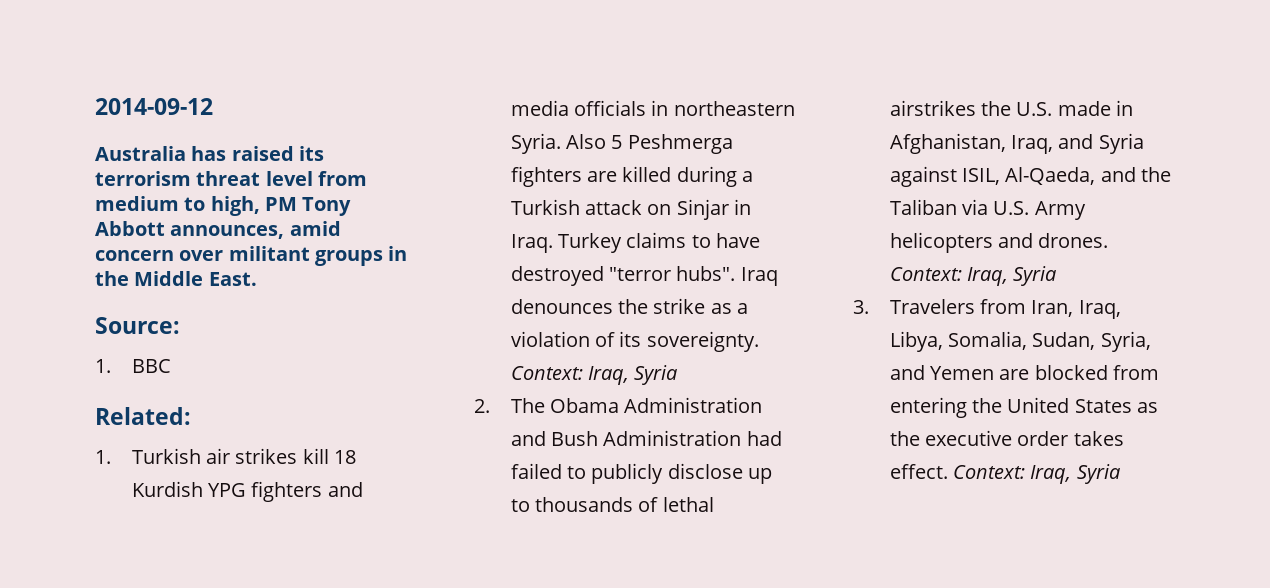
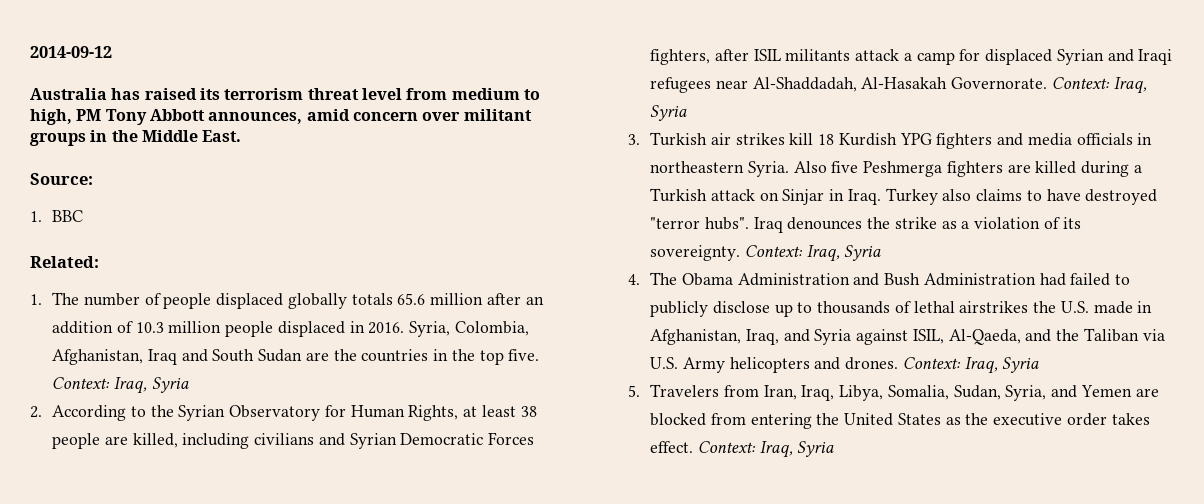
- 1. Turkish air strikes kill 18 Kurdish YPG fighters and media officials in northeastern Syria.
+ 1. The number of people displaced globally totals 65.6 million after an addition of 10.3 million people displaced in 2016. Syria, Colombia, Afghanistan, Iraq and South Sudan are the countries in the top five. Context: Iraq, Syria
+ 2. According to the Syrian Observatory for Human Rights, at least 38 people are killed, including civilians and Syrian Democratic Forces fighters, after ISIL militants attack a camp for displaced Syrian and Iraqi refugees near Al-Shaddadah, Al-Hasakah Governorate. Context: Iraq, Syria
+ 3. Turkish air strikes kill 18 Kurdish YPG fighters and media officials in northeastern Syria.
- Also 5 Peshmerga fighters are killed during a Turkish attack on Sinjar in Iraq.
+ Also five Peshmerga fighters are killed during a Turkish attack on Sinjar in Iraq.
- Turkey claims to have destroyed "terror hubs".
+ Turkey also claims to have destroyed "terror hubs".
- 2. The Obama Administration and Bush Administration had failed to publicly disclose up to thousands of lethal airstrikes the U.S. made in Afghanistan, Iraq, and Syria against ISIL, Al-Qaeda, and the Taliban via U.S. Army helicopters and drones.
+ 4. The Obama Administration and Bush Administration had failed to publicly disclose up to thousands of lethal airstrikes the U.S. made in Afghanistan, Iraq, and Syria against ISIL, Al-Qaeda, and the Taliban via U.S. Army helicopters and drones.
- 3. Travelers from Iran, Iraq, Libya, Somalia, Sudan, Syria, and Yemen are blocked from entering the United States as the executive order takes effect.
+ 5. Travelers from Iran, Iraq, Libya, Somalia, Sudan, Syria, and Yemen are blocked from entering the United States as the executive order takes effect.

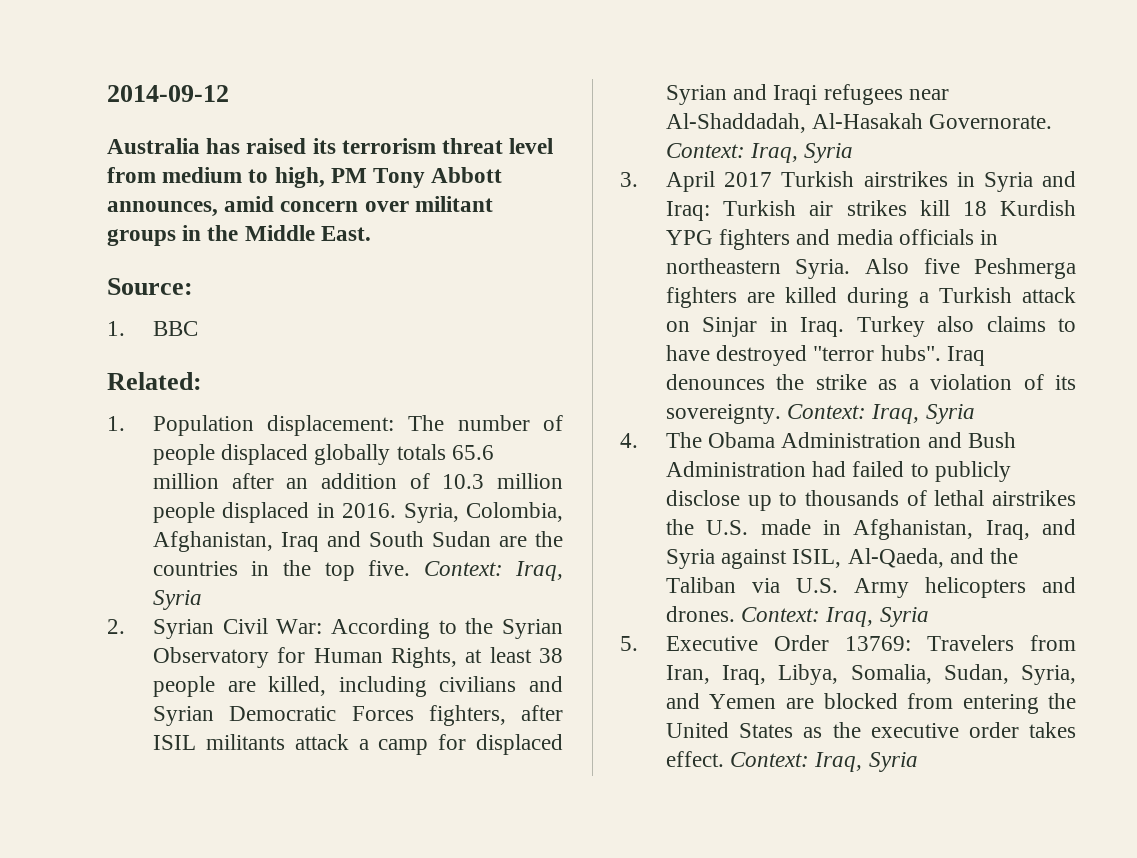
- 1. The number of people displaced globally totals 65.6 million after an addition of 10.3 million people displaced in 2016.
+ 1. Population displacement: The number of people displaced globally totals 65.6 million after an addition of 10.3 million people displaced in 2016.
- 2. According to the Syrian Observatory for Human Rights, at least 38 people are killed, including civilians and Syrian Democratic Forces fighters, after ISIL militants attack a camp for displaced Syrian and Iraqi refugees near Al-Shaddadah, Al-Hasakah Governorate.
+ 2. Syrian Civil War: According to the Syrian Observatory for Human Rights, at least 38 people are killed, including civilians and Syrian Democratic Forces fighters, after ISIL militants attack a camp for displaced Syrian and Iraqi refugees near Al-Shaddadah, Al-Hasakah Governorate.
- 3. Turkish air strikes kill 18 Kurdish YPG fighters and media officials in northeastern Syria.
+ 3. April 2017 Turkish airstrikes in Syria and Iraq: Turkish air strikes kill 18 Kurdish YPG fighters and media officials in northeastern Syria.
- 5. Travelers from Iran, Iraq, Libya, Somalia, Sudan, Syria, and Yemen are blocked from entering the United States as the executive order takes effect.
+ 5. Executive Order 13769: Travelers from Iran, Iraq, Libya, Somalia, Sudan, Syria, and Yemen are blocked from entering the United States as the executive order takes effect.

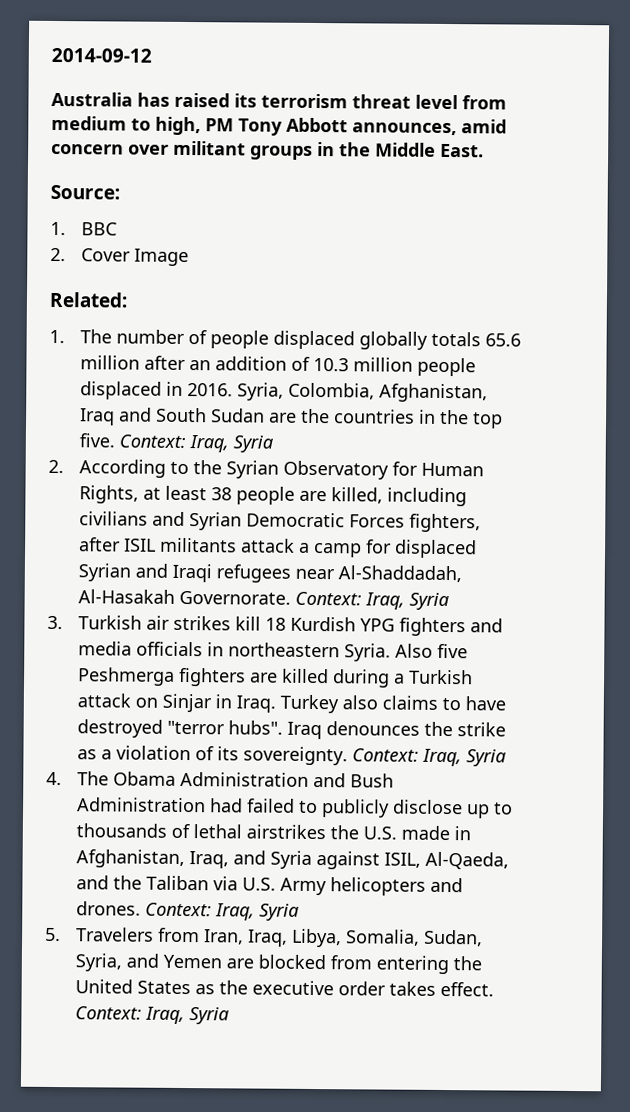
+ 2. Cover Image
- 1. Population displacement: The number of people displaced globally totals 65.6 million after an addition of 10.3 million people displaced in 2016.
+ 1. The number of people displaced globally totals 65.6 million after an addition of 10.3 million people displaced in 2016.
- 2. Syrian Civil War: According to the Syrian Observatory for Human Rights, at least 38 people are killed, including civilians and Syrian Democratic Forces fighters, after ISIL militants attack a camp for displaced Syrian and Iraqi refugees near Al-Shaddadah, Al-Hasakah Governorate.
+ 2. According to the Syrian Observatory for Human Rights, at least 38 people are killed, including civilians and Syrian Democratic Forces fighters, after ISIL militants attack a camp for displaced Syrian and Iraqi refugees near Al-Shaddadah, Al-Hasakah Governorate.
- 3. April 2017 Turkish airstrikes in Syria and Iraq: Turkish air strikes kill 18 Kurdish YPG fighters and media officials in northeastern Syria.
+ 3. Turkish air strikes kill 18 Kurdish YPG fighters and media officials in northeastern Syria.
- 5. Executive Order 13769: Travelers from Iran, Iraq, Libya, Somalia, Sudan, Syria, and Yemen are blocked from entering the United States as the executive order takes effect.
+ 5. Travelers from Iran, Iraq, Libya, Somalia, Sudan, Syria, and Yemen are blocked from entering the United States as the executive order takes effect.

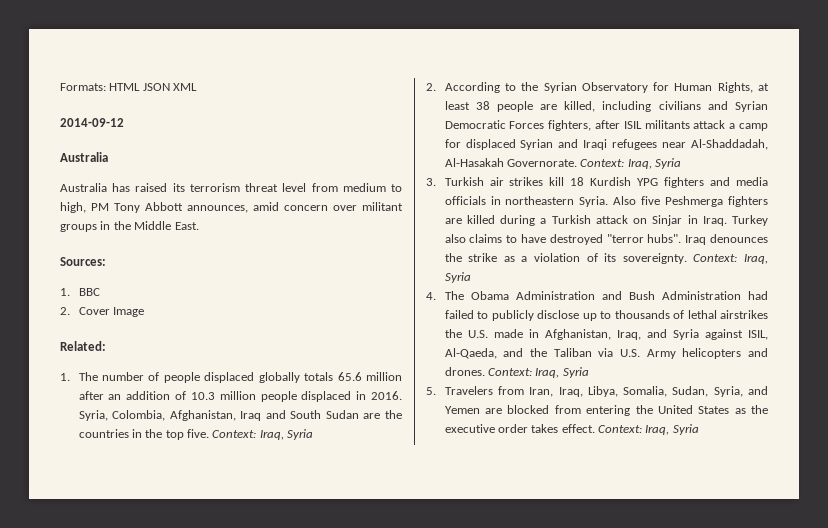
+ Formats: HTML JSON XML
  2014-09-12
+ Australia
- Source:
+ Sources:

